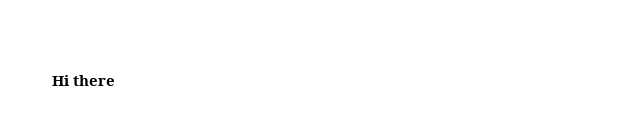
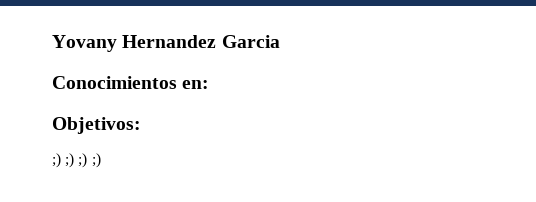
- Hi there
+ Yovany Hernandez Garcia
+ Conocimientos en:
+ Objetivos:
+ ;) ;) ;) ;)

